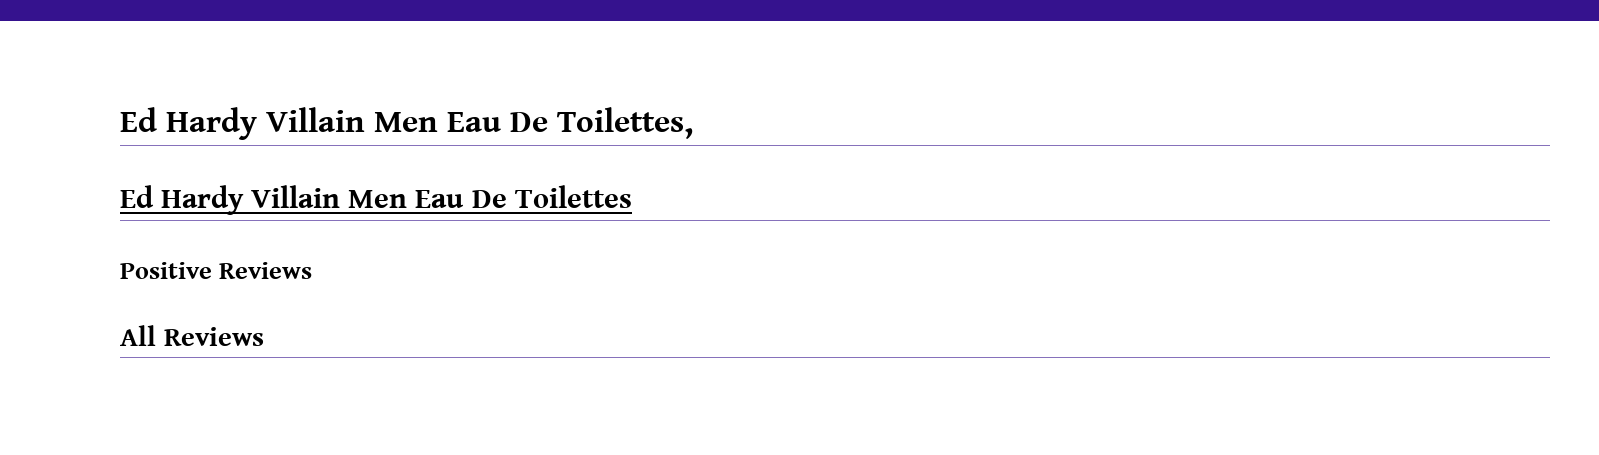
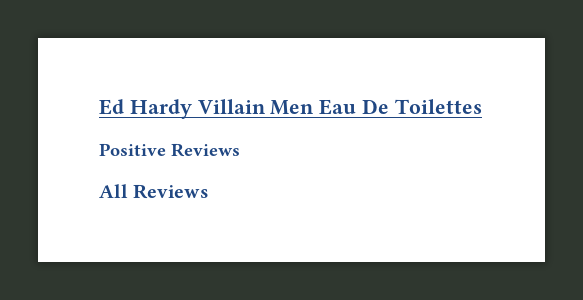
- Ed Hardy Villain Men Eau De Toilettes,

